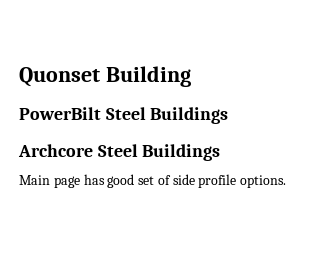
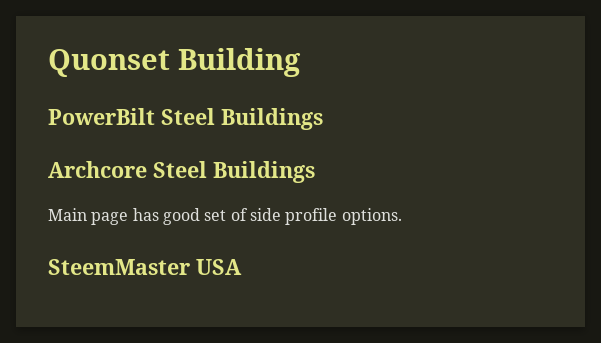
+ SteemMaster USA

